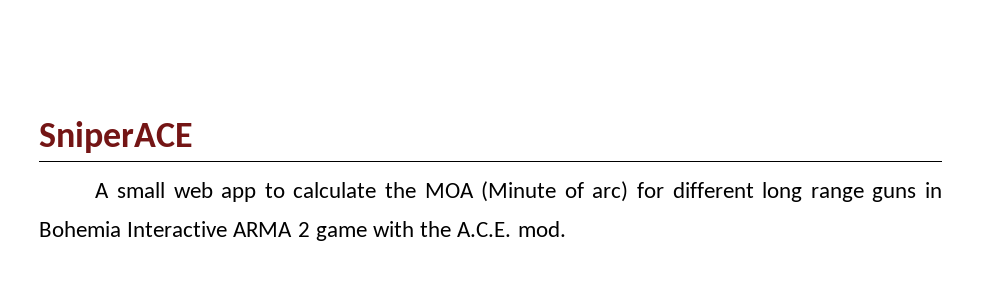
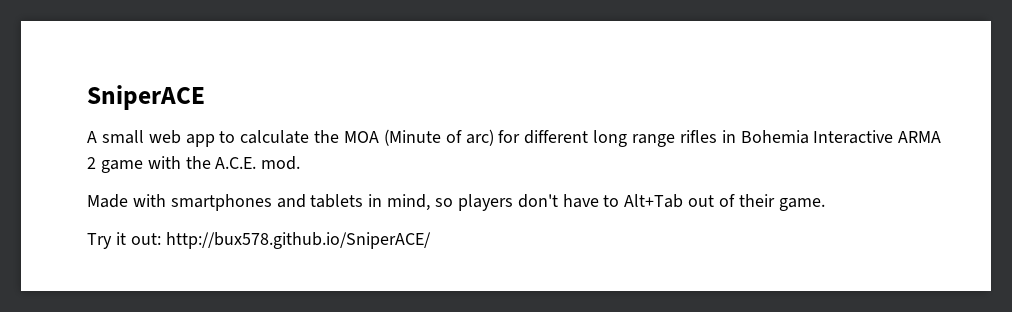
- A small web app to calculate the MOA (Minute of arc) for different long range guns in Bohemia Interactive ARMA 2 game with the A.C.E. mod.
+ A small web app to calculate the MOA (Minute of arc) for different long range rifles in Bohemia Interactive ARMA 2 game with the A.C.E. mod.
+ Made with smartphones and tablets in mind, so players don't have to Alt+Tab out of their game.
+ Try it out: http://bux578.github.io/SniperACE/

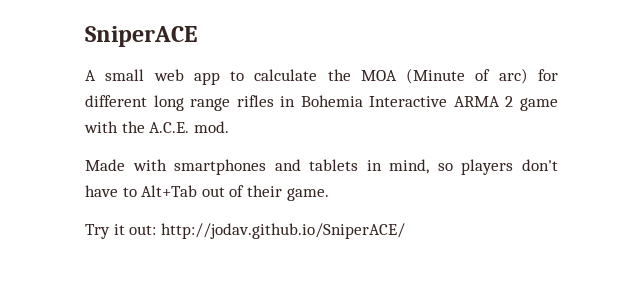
- Try it out: http://bux578.github.io/SniperACE/
+ Try it out: http://jodav.github.io/SniperACE/

